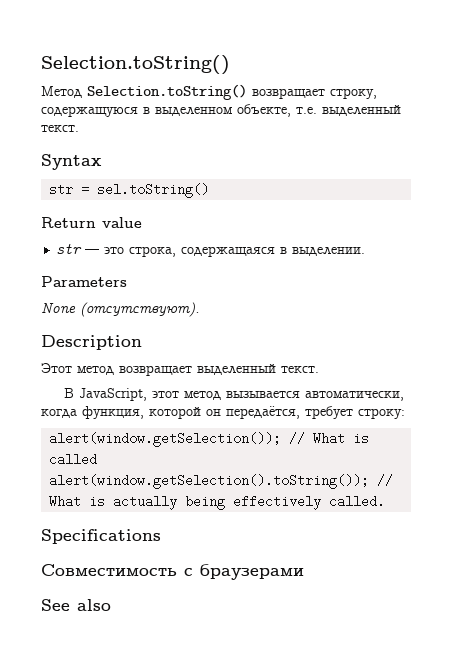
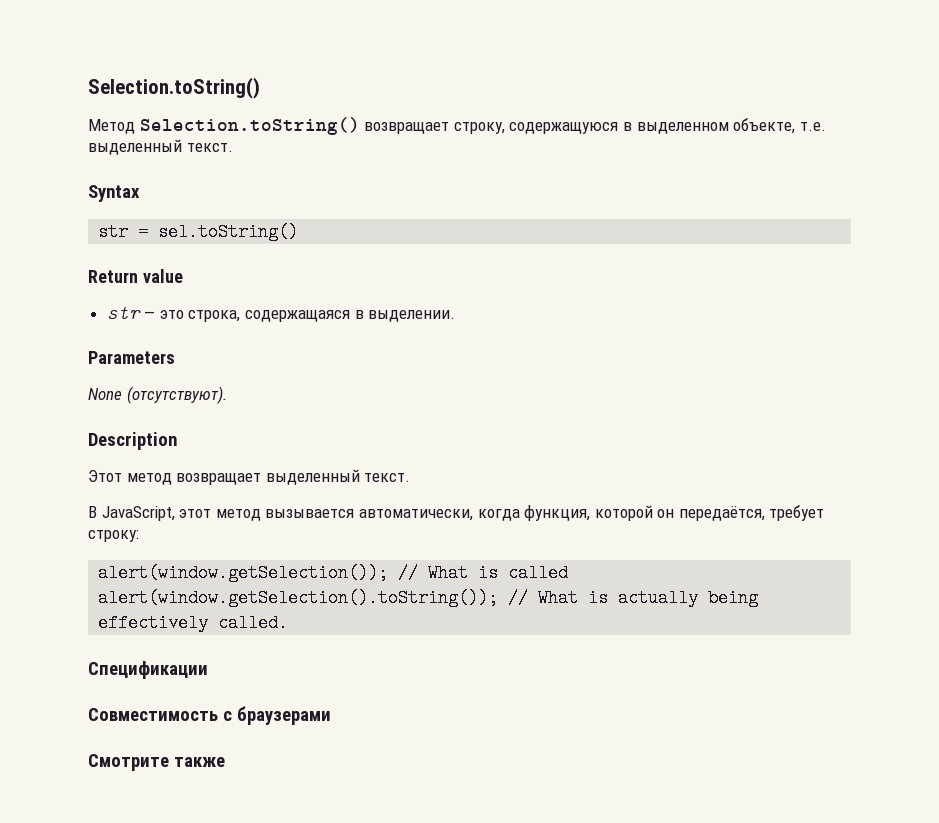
- Specifications
+ Спецификации
- See also
+ Смотрите также

